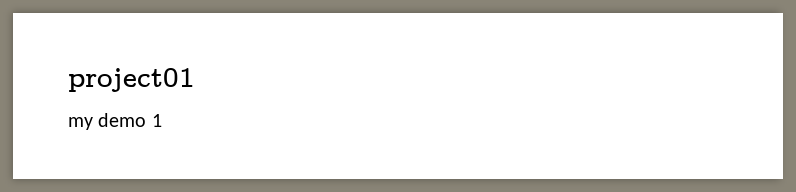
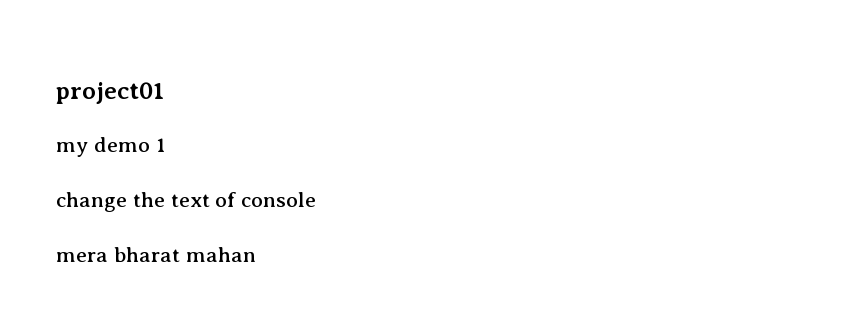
+ change the text of console
+ mera bharat mahan

